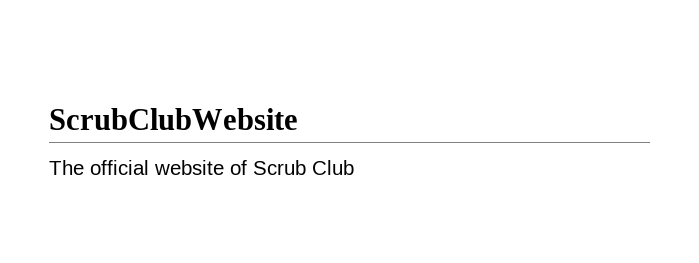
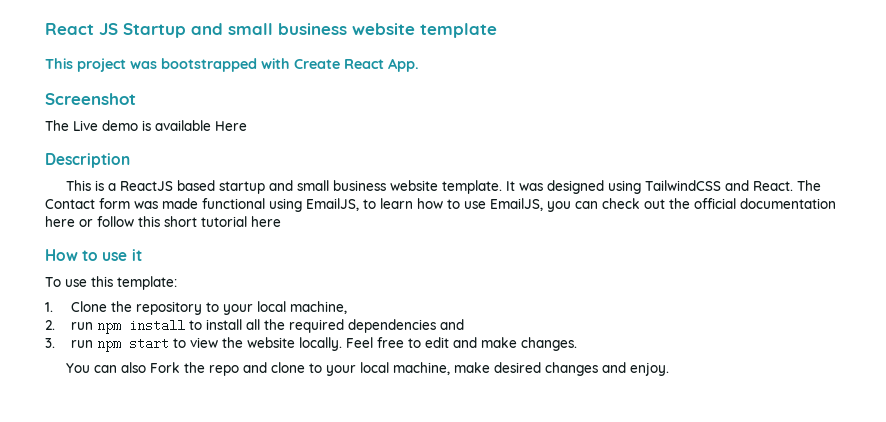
- ScrubClubWebsite
- The official website of Scrub Club
+ React JS Startup and small business website template
+ This project was bootstrapped with Create React App.
+ Screenshot
+ The Live demo is available Here
+ Description
+ This is a ReactJS based startup and small business website template. It was designed using TailwindCSS and React. The Contact form was made functional using EmailJS, to learn how to use EmailJS, you can check out the official documentation here or follow this short tutorial here
+ How to use it
+ To use this template:
+ 1. Clone the repository to your local machine,
+ 2. run npm install to install all the required dependencies and
+ 3. run npm start to view the website locally. Feel free to edit and make changes.
+ You can also Fork the repo and clone to your local machine, make desired changes and enjoy.

